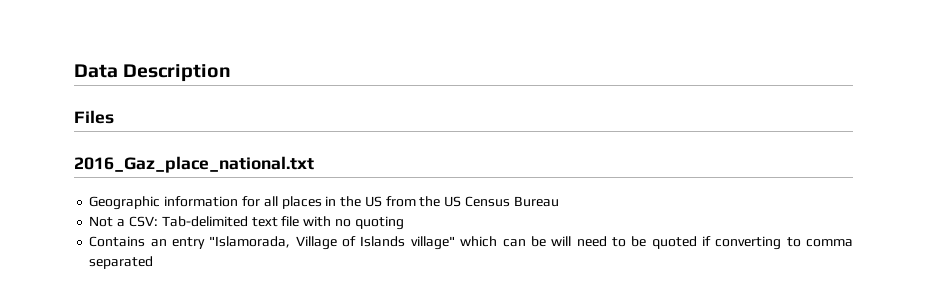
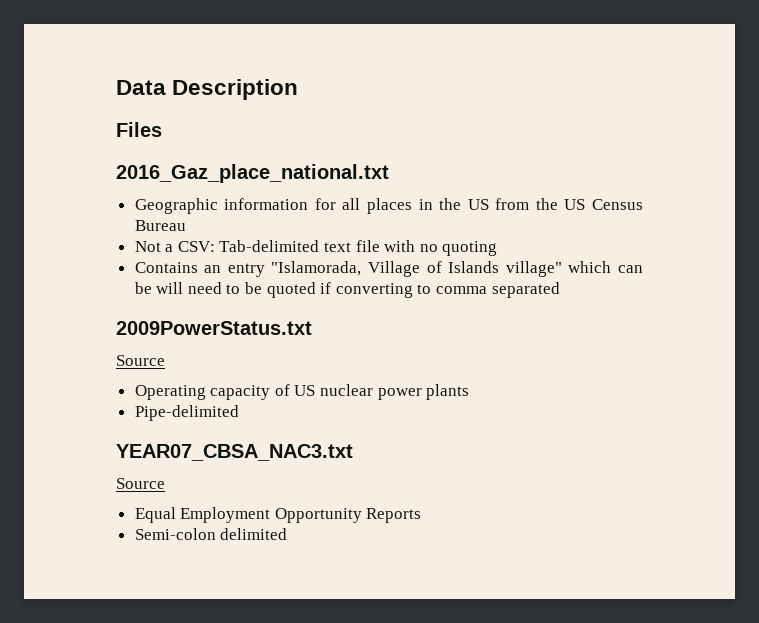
+ 2009PowerStatus.txt
+ Source
+ Operating capacity of US nuclear power plants
+ Pipe-delimited
+ YEAR07_CBSA_NAC3.txt
+ Source
+ Equal Employment Opportunity Reports
+ Semi-colon delimited

